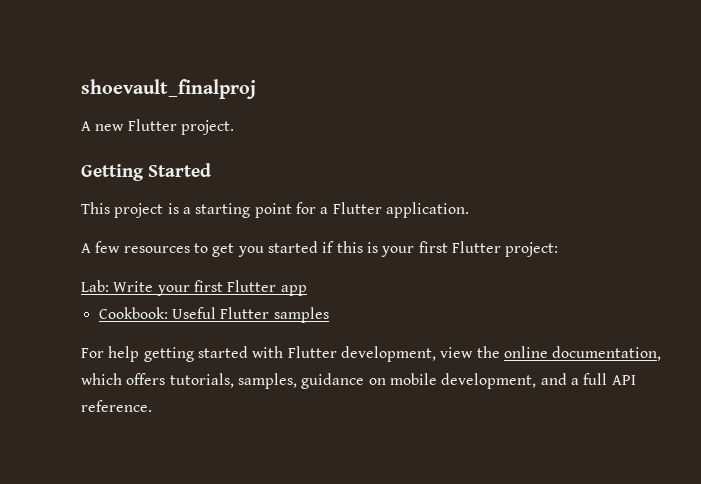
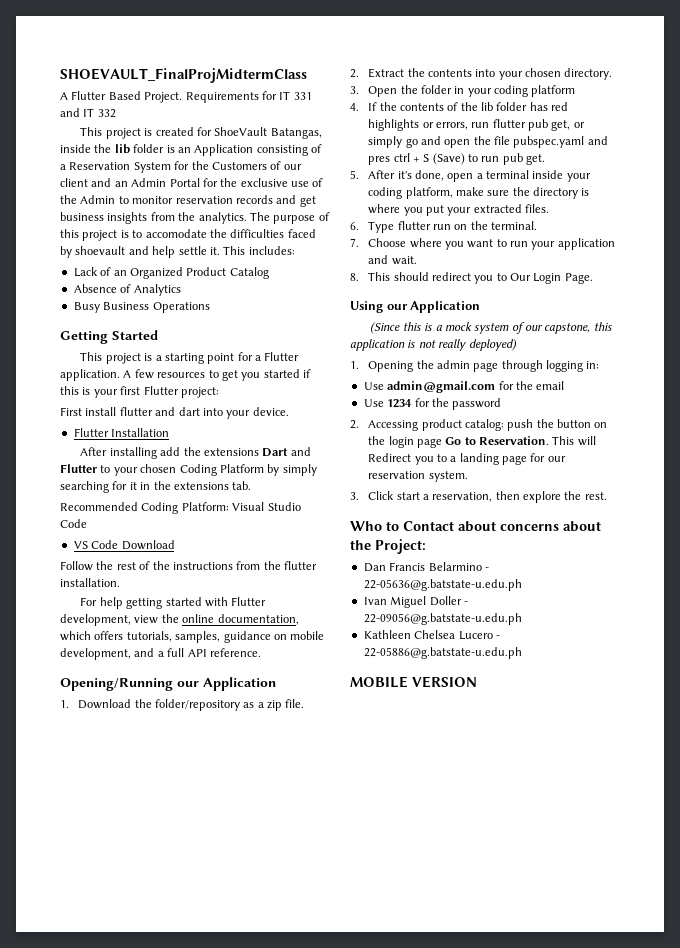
- shoevault_finalproj
- A new Flutter project.
+ SHOEVAULT_FinalProjMidtermClass
+ A Flutter Based Project. Requirements for IT 331 and IT 332
+ This project is created for ShoeVault Batangas, inside the lib folder is an Application consisting of a Reservation System for the Customers of our client and an Admin Portal for the exclusive use of the Admin to monitor reservation records and get business insights from the analytics. The purpose of this project is to accomodate the difficulties faced by shoevault and help settle it. This includes:
+ Lack of an Organized Product Catalog
+ Absence of Analytics
+ Busy Business Operations
- This project is a starting point for a Flutter application.
- A few resources to get you started if this is your first Flutter project:
+ This project is a starting point for a Flutter application. A few resources to get you started if this is your first Flutter project:
- Lab: Write your first Flutter app
- Cookbook: Useful Flutter samples
+ First install flutter and dart into your device.
+ Flutter Installation
+ After installing add the extensions Dart and Flutter to your chosen Coding Platform by simply searching for it in the extensions tab.
+ Recommended Coding Platform: Visual Studio Code
+ VS Code Download
+ Follow the rest of the instructions from the flutter installation.
+ Opening/Running our Application
+ 1. Download the folder/repository as a zip file.
+ 2. Extract the contents into your chosen directory.
+ 3. Open the folder in your coding platform
+ 4. If the contents of the lib folder has red highlights or errors, run flutter pub get, or simply go and open the file pubspec.yaml and pres ctrl + S (Save) to run pub get.
+ 5. After it's done, open a terminal inside your coding platform, make sure the directory is where you put your extracted files.
+ 6. Type flutter run on the terminal.
+ 7. Choose where you want to run your application and wait.
+ 8. This should redirect you to Our Login Page.
+ Using our Application
+ (Since this is a mock system of our capstone, this application is not really deployed)
+ 1. Opening the admin page through logging in:
+ Use admin@gmail.com for the email
+ Use 1234 for the password
+ 2. Accessing product catalog: push the button on the login page Go to Reservation. This will Redirect you to a landing page for our reservation system.
+ 3. Click start a reservation, then explore the rest.
+ Who to Contact about concerns about the Project:
+ Dan Francis Belarmino - 22-05636@g.batstate-u.edu.ph
+ Ivan Miguel Doller - 22-09056@g.batstate-u.edu.ph
+ Kathleen Chelsea Lucero - 22-05886@g.batstate-u.edu.ph
+ MOBILE VERSION

